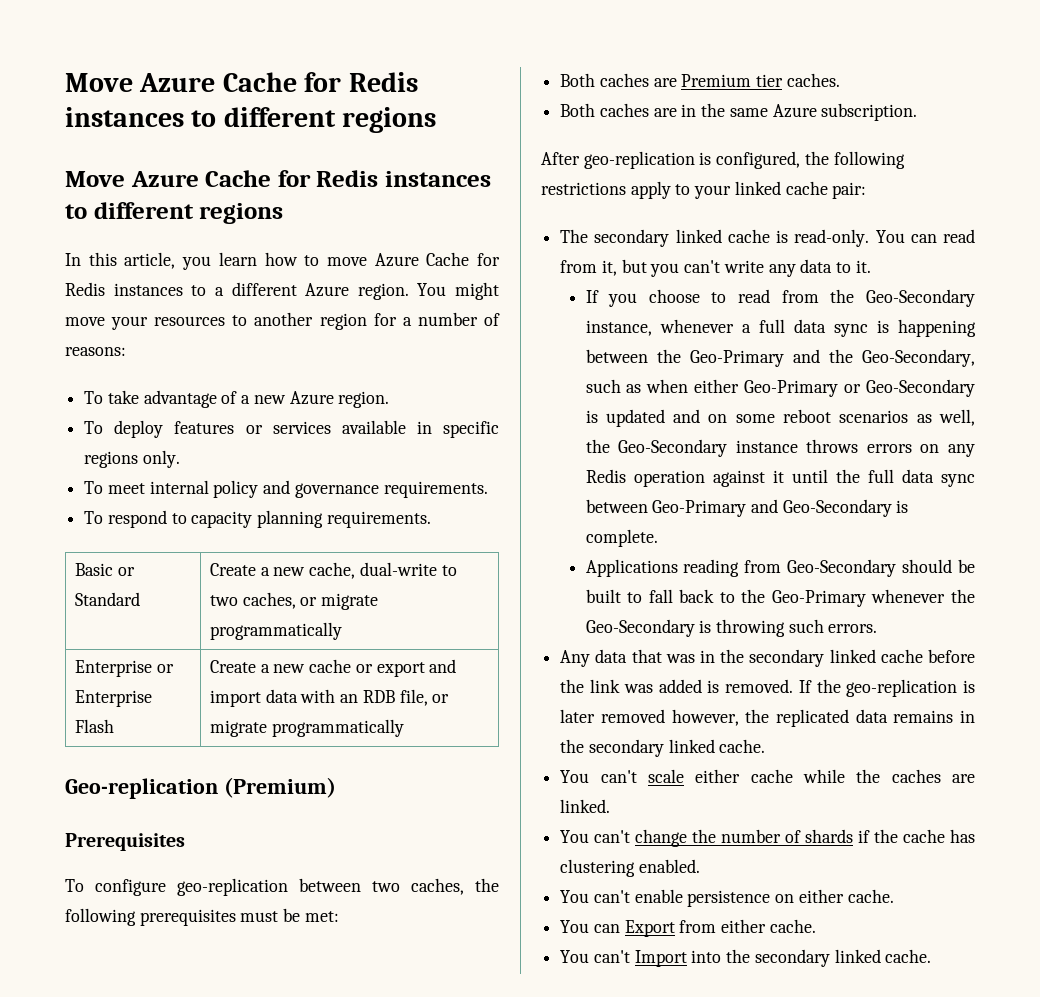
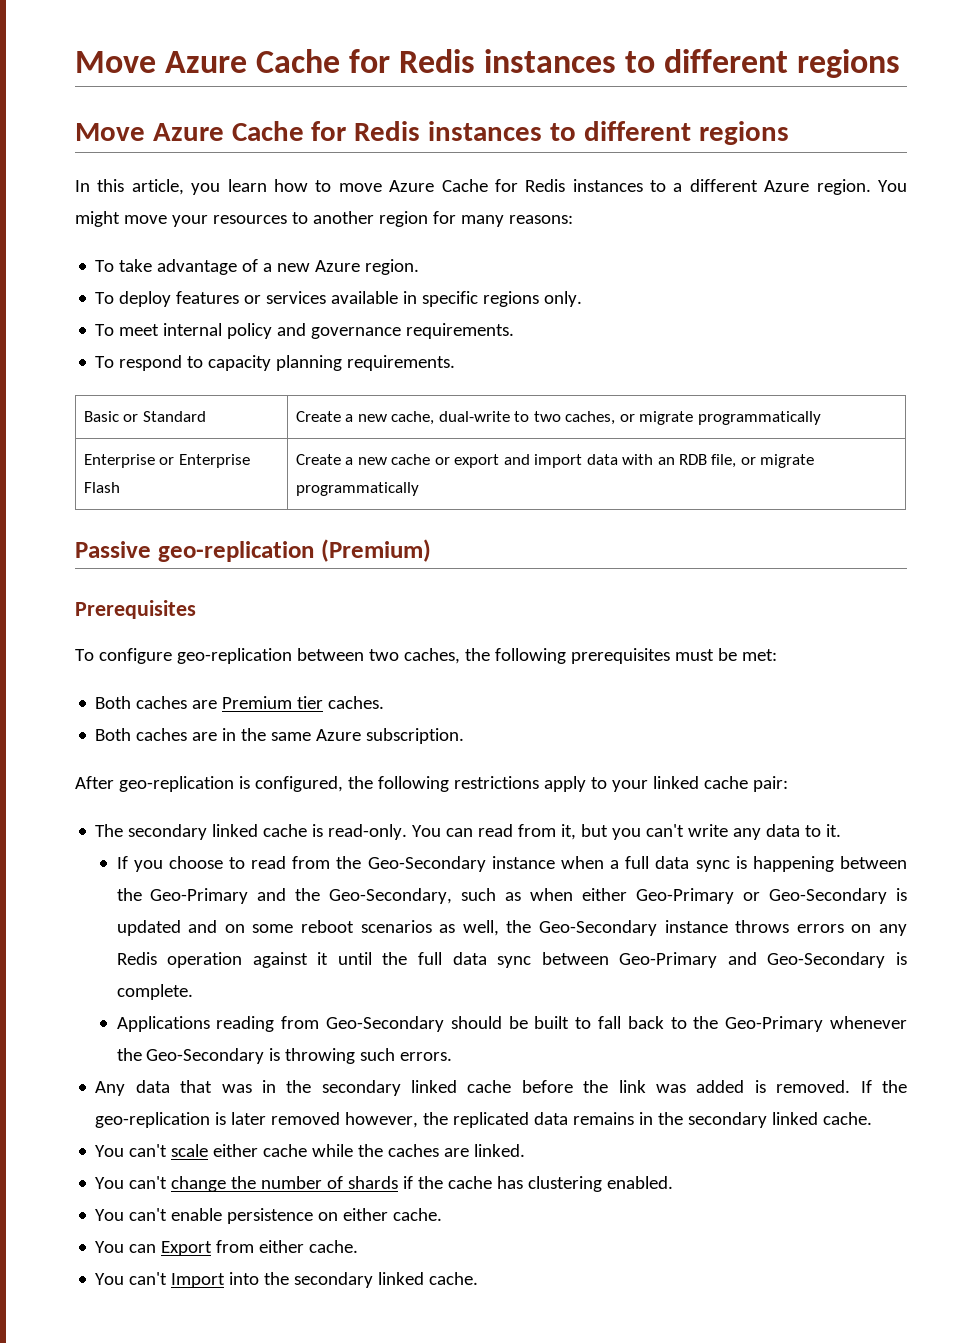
- You might move your resources to another region for a number of reasons:
+ You might move your resources to another region for many reasons:
- Geo-replication (Premium)
+ Passive geo-replication (Premium)
- If you choose to read from the Geo-Secondary instance, whenever a full data sync is happening between the Geo-Primary and the Geo-Secondary, such as when either Geo-Primary or Geo-Secondary is updated and on some reboot scenarios as well, the Geo-Secondary instance throws errors on any Redis operation against it until the full data sync between Geo-Primary and Geo-Secondary is complete.
+ If you choose to read from the Geo-Secondary instance when a full data sync is happening between the Geo-Primary and the Geo-Secondary, such as when either Geo-Primary or Geo-Secondary is updated and on some reboot scenarios as well, the Geo-Secondary instance throws errors on any Redis operation against it until the full data sync between Geo-Primary and Geo-Secondary is complete.

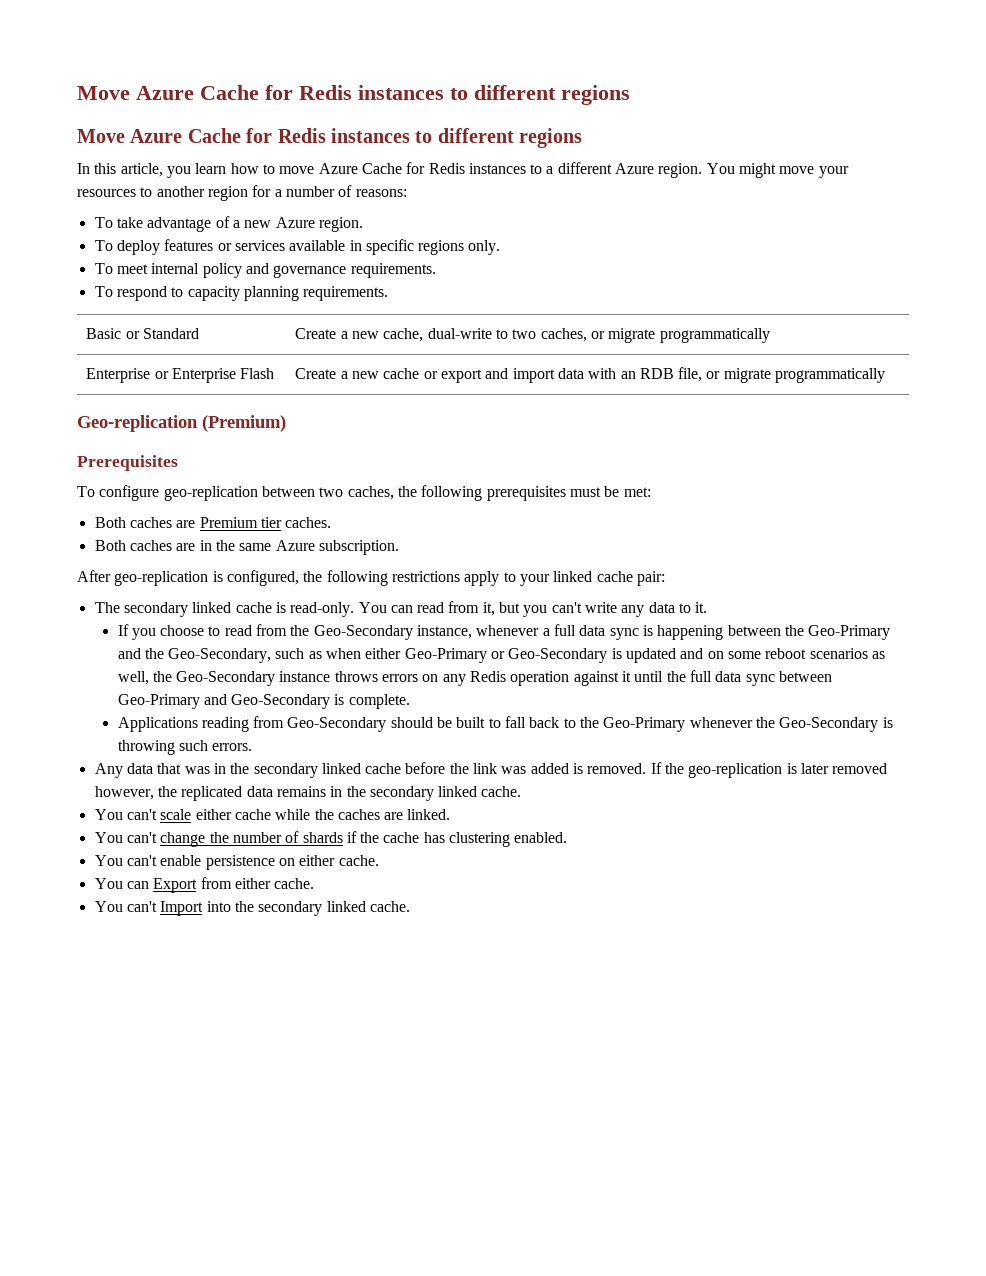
- You might move your resources to another region for many reasons:
+ You might move your resources to another region for a number of reasons:
- Passive geo-replication (Premium)
+ Geo-replication (Premium)
- If you choose to read from the Geo-Secondary instance when a full data sync is happening between the Geo-Primary and the Geo-Secondary, such as when either Geo-Primary or Geo-Secondary is updated and on some reboot scenarios as well, the Geo-Secondary instance throws errors on any Redis operation against it until the full data sync between Geo-Primary and Geo-Secondary is complete.
+ If you choose to read from the Geo-Secondary instance, whenever a full data sync is happening between the Geo-Primary and the Geo-Secondary, such as when either Geo-Primary or Geo-Secondary is updated and on some reboot scenarios as well, the Geo-Secondary instance throws errors on any Redis operation against it until the full data sync between Geo-Primary and Geo-Secondary is complete.

